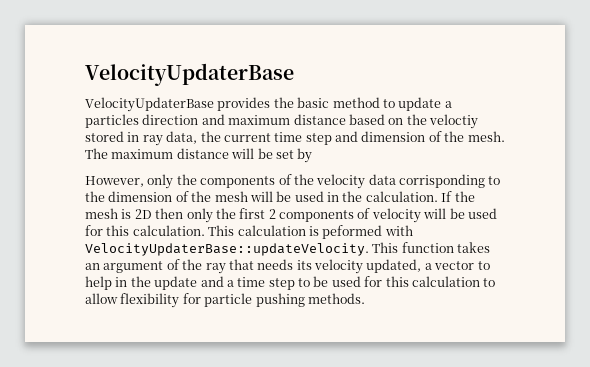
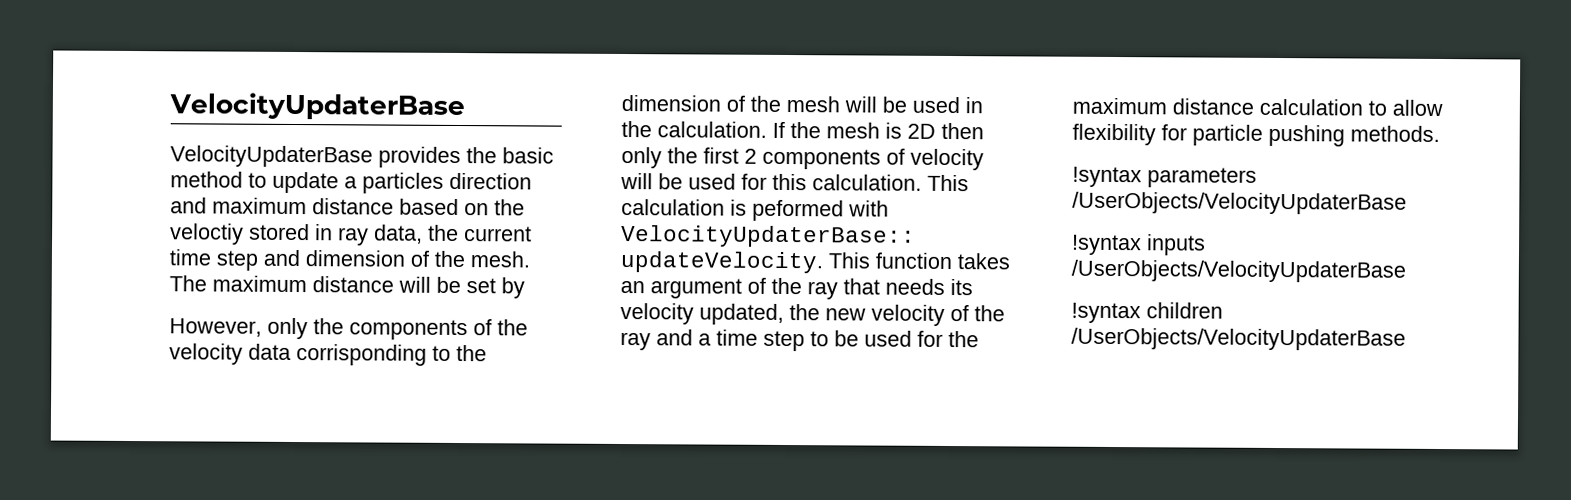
- This function takes an argument of the ray that needs its velocity updated, a vector to help in the update and a time step to be used for this calculation to allow flexibility for particle pushing methods.
+ This function takes an argument of the ray that needs its velocity updated, the new velocity of the ray and a time step to be used for the maximum distance calculation to allow flexibility for particle pushing methods.
+ !syntax parameters /UserObjects/VelocityUpdaterBase
+ !syntax inputs /UserObjects/VelocityUpdaterBase
+ !syntax children /UserObjects/VelocityUpdaterBase

